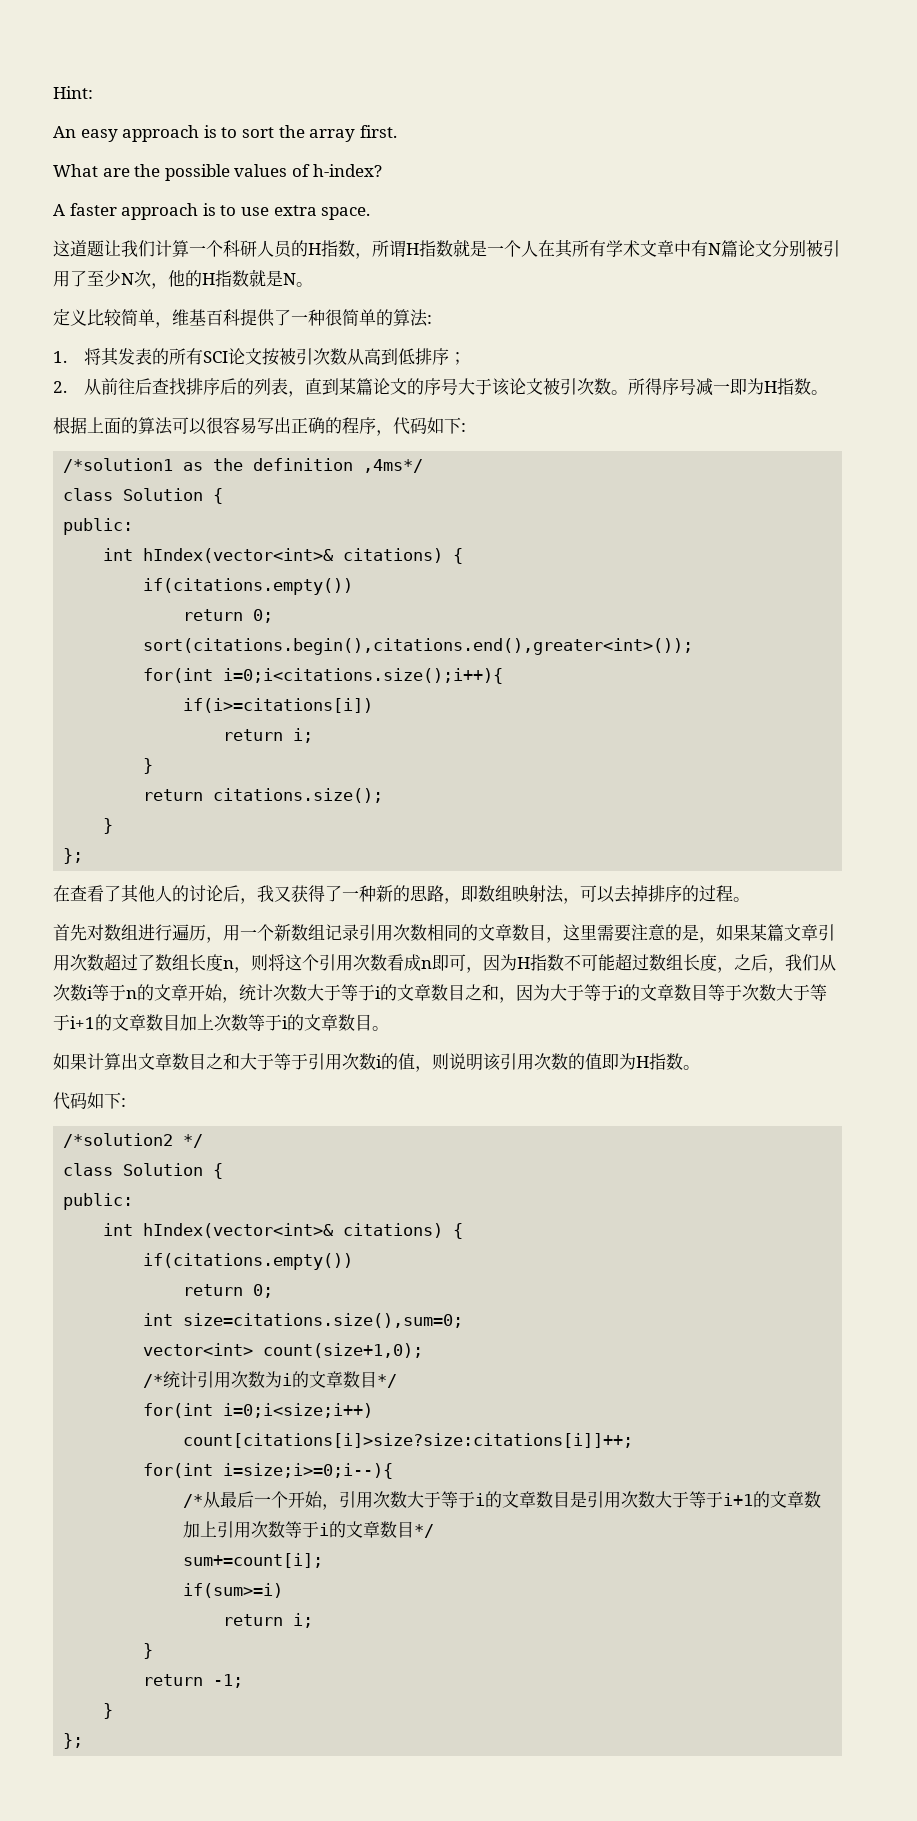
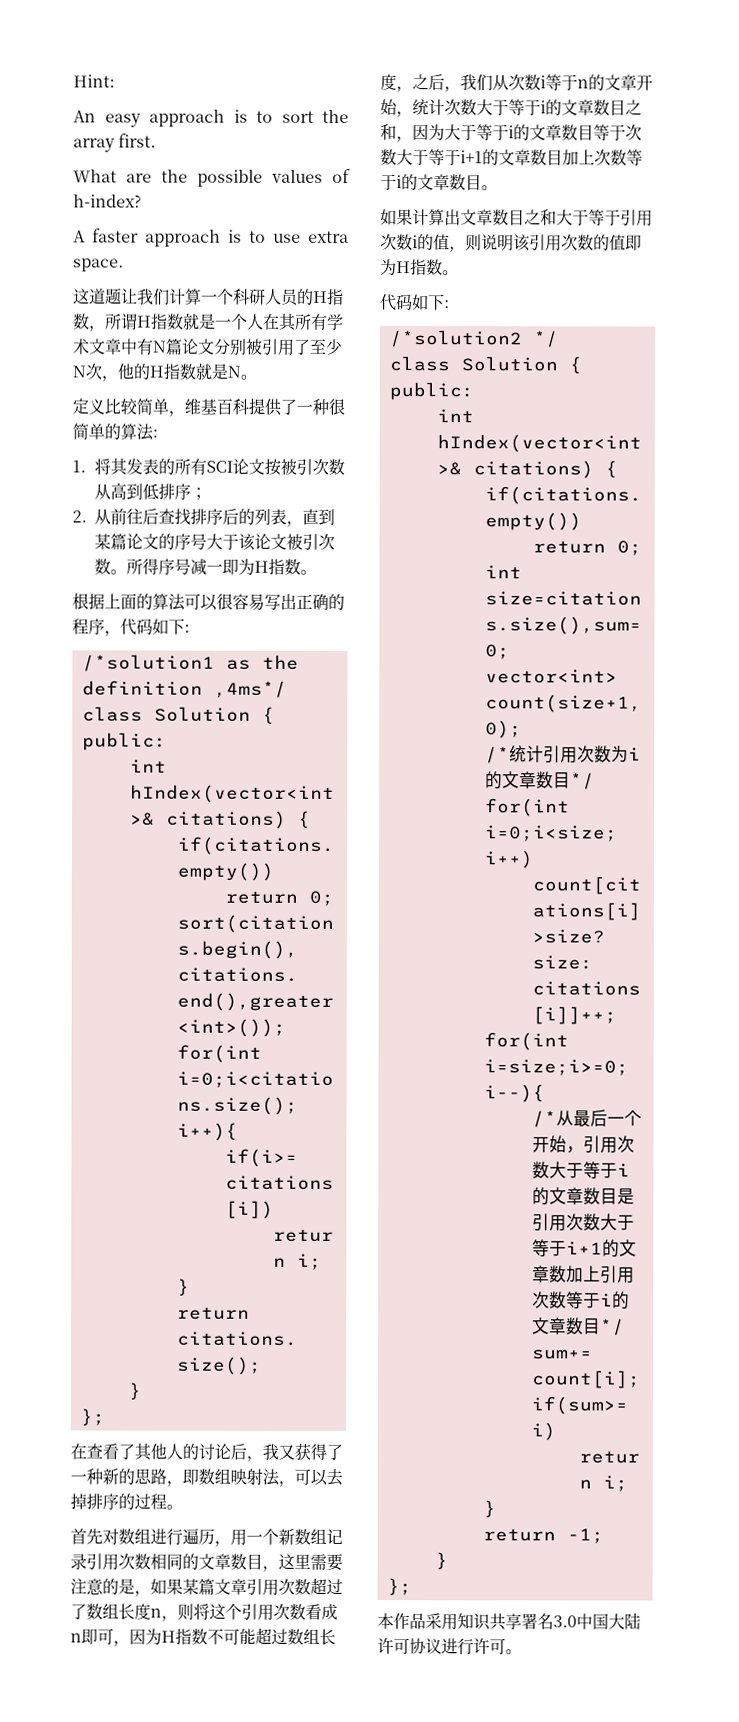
+ 本作品采用知识共享署名3.0中国大陆许可协议进行许可。

